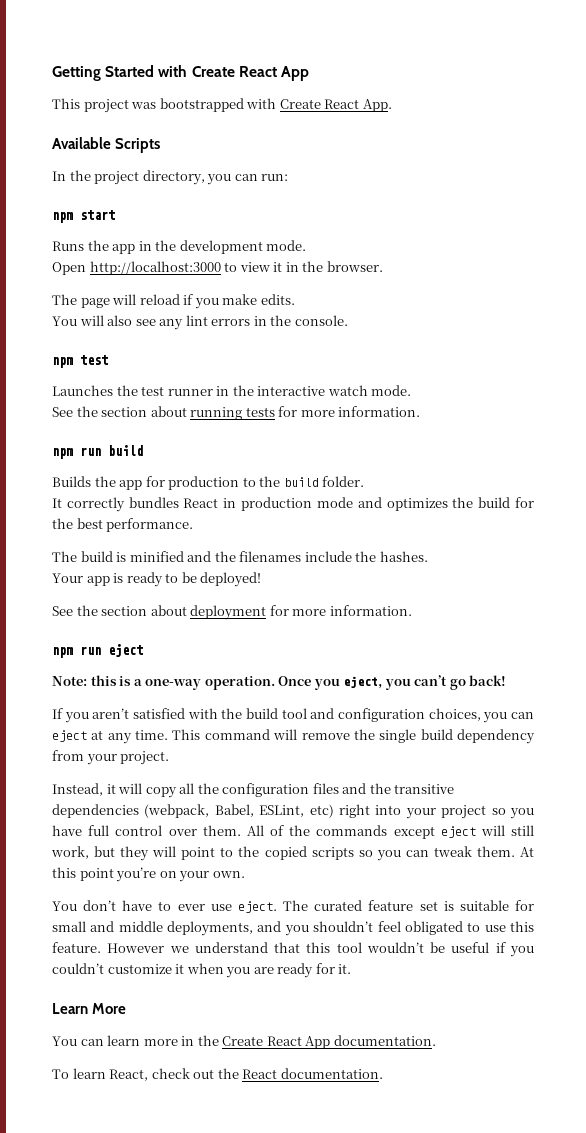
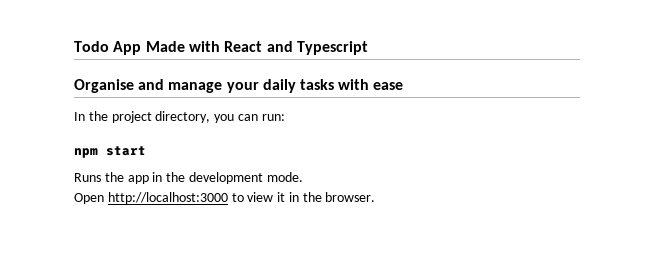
- Getting Started with Create React App
- This project was bootstrapped with Create React App.
- Available Scripts
+ Todo App Made with React and Typescript
+ Organise and manage your daily tasks with ease
- The page will reload if you make edits.
- You will also see any lint errors in the console.
- npm test
- Launches the test runner in the interactive watch mode.
- See the section about running tests for more information.
- npm run build
- Builds the app for production to the build folder.
- It correctly bundles React in production mode and optimizes the build for the best performance.
- The build is minified and the filenames include the hashes.
- Your app is ready to be deployed!
- See the section about deployment for more information.
- npm run eject
- Note: this is a one-way operation. Once you eject, you can’t go back!
- If you aren’t satisfied with the build tool and configuration choices, you can eject at any time. This command will remove the single build dependency from your project.
- Instead, it will copy all the configuration files and the transitive dependencies (webpack, Babel, ESLint, etc) right into your project so you have full control over them. All of the commands except eject will still work, but they will point to the copied scripts so you can tweak them. At this point you’re on your own.
- You don’t have to ever use eject. The curated feature set is suitable for small and middle deployments, and you shouldn’t feel obligated to use this feature. However we understand that this tool wouldn’t be useful if you couldn’t customize it when you are ready for it.
- Learn More
- You can learn more in the Create React App documentation.
- To learn React, check out the React documentation.

